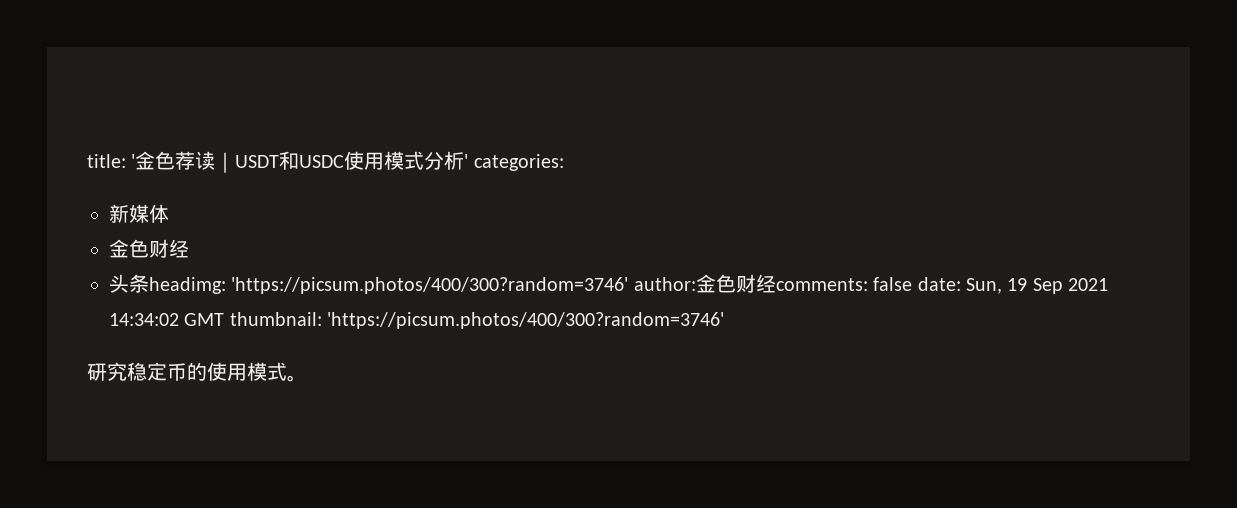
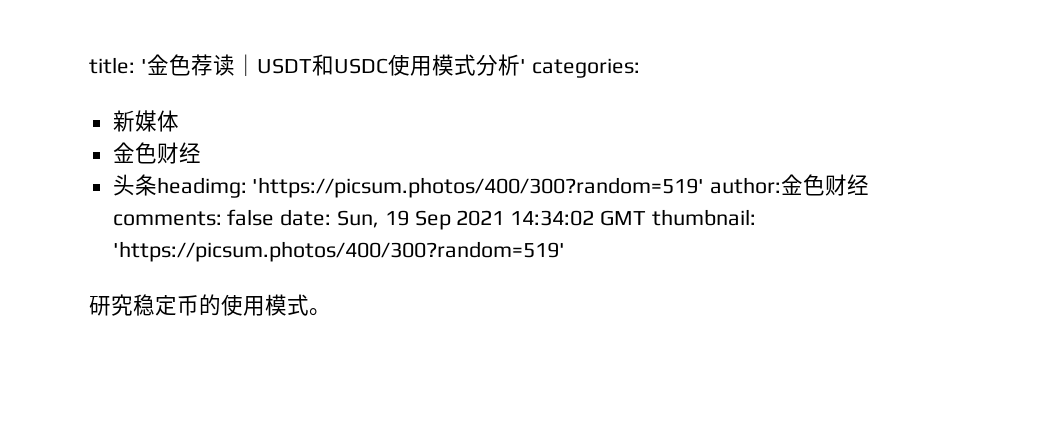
- 头条headimg: 'https://picsum.photos/400/300?random=3746' author:金色财经comments: false date: Sun, 19 Sep 2021 14:34:02 GMT thumbnail: 'https://picsum.photos/400/300?random=3746'
+ 头条headimg: 'https://picsum.photos/400/300?random=519' author:金色财经comments: false date: Sun, 19 Sep 2021 14:34:02 GMT thumbnail: 'https://picsum.photos/400/300?random=519'

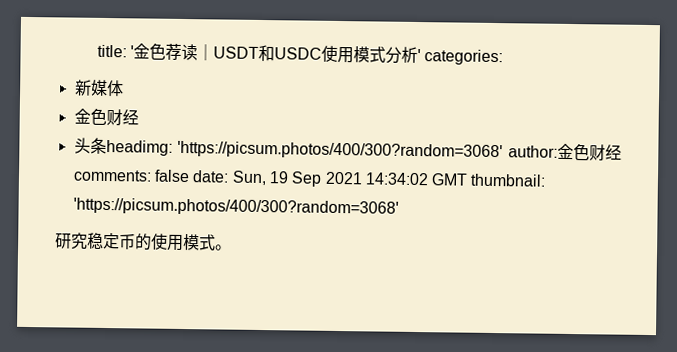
- 头条headimg: 'https://picsum.photos/400/300?random=519' author:金色财经comments: false date: Sun, 19 Sep 2021 14:34:02 GMT thumbnail: 'https://picsum.photos/400/300?random=519'
+ 头条headimg: 'https://picsum.photos/400/300?random=3068' author:金色财经comments: false date: Sun, 19 Sep 2021 14:34:02 GMT thumbnail: 'https://picsum.photos/400/300?random=3068'

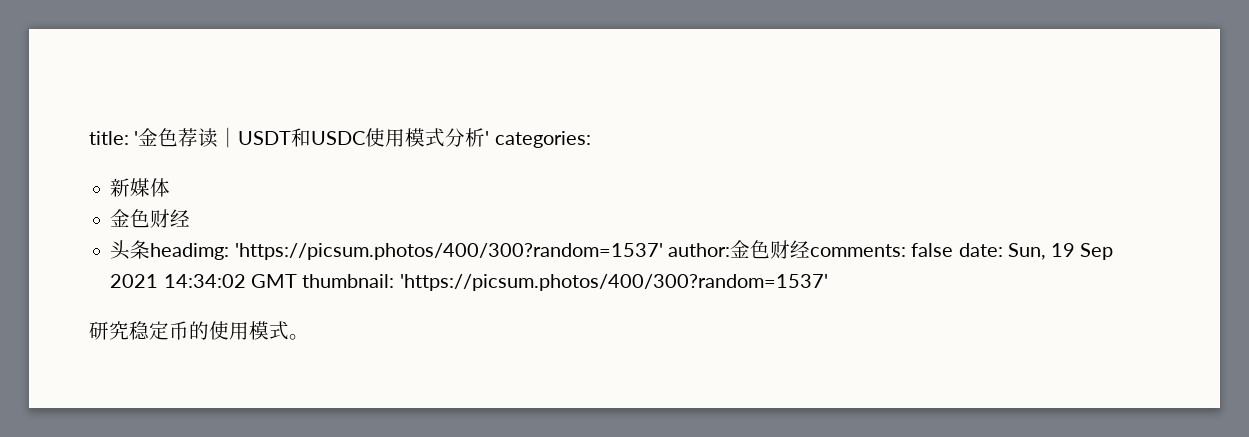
- 头条headimg: 'https://picsum.photos/400/300?random=3068' author:金色财经comments: false date: Sun, 19 Sep 2021 14:34:02 GMT thumbnail: 'https://picsum.photos/400/300?random=3068'
+ 头条headimg: 'https://picsum.photos/400/300?random=1537' author:金色财经comments: false date: Sun, 19 Sep 2021 14:34:02 GMT thumbnail: 'https://picsum.photos/400/300?random=1537'

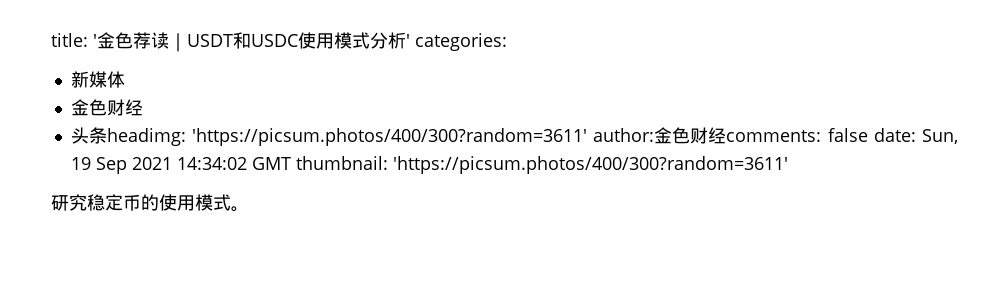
- 头条headimg: 'https://picsum.photos/400/300?random=1537' author:金色财经comments: false date: Sun, 19 Sep 2021 14:34:02 GMT thumbnail: 'https://picsum.photos/400/300?random=1537'
+ 头条headimg: 'https://picsum.photos/400/300?random=3611' author:金色财经comments: false date: Sun, 19 Sep 2021 14:34:02 GMT thumbnail: 'https://picsum.photos/400/300?random=3611'

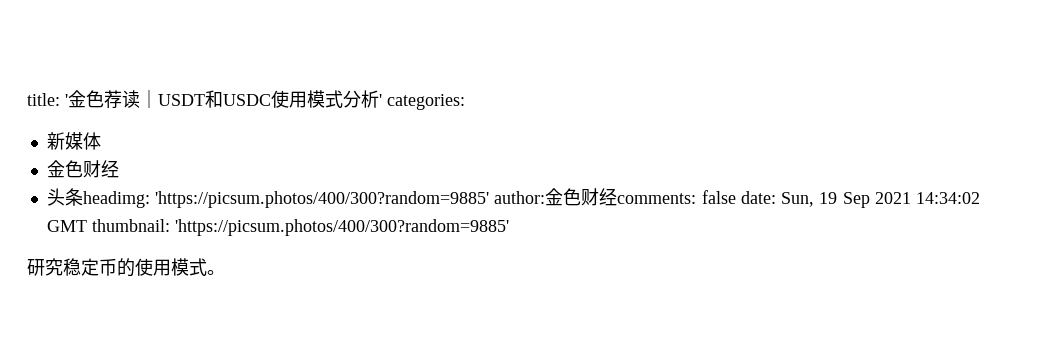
- 头条headimg: 'https://picsum.photos/400/300?random=3611' author:金色财经comments: false date: Sun, 19 Sep 2021 14:34:02 GMT thumbnail: 'https://picsum.photos/400/300?random=3611'
+ 头条headimg: 'https://picsum.photos/400/300?random=9885' author:金色财经comments: false date: Sun, 19 Sep 2021 14:34:02 GMT thumbnail: 'https://picsum.photos/400/300?random=9885'

